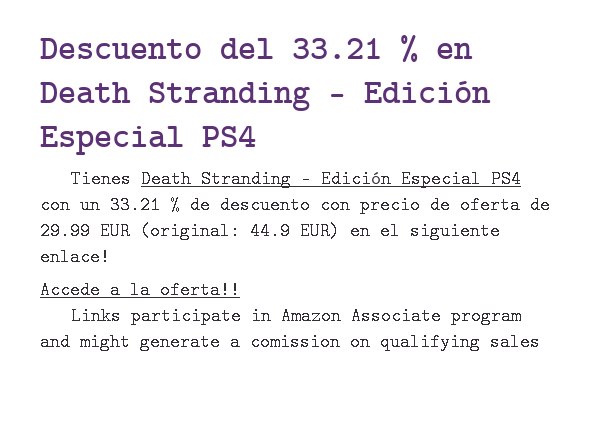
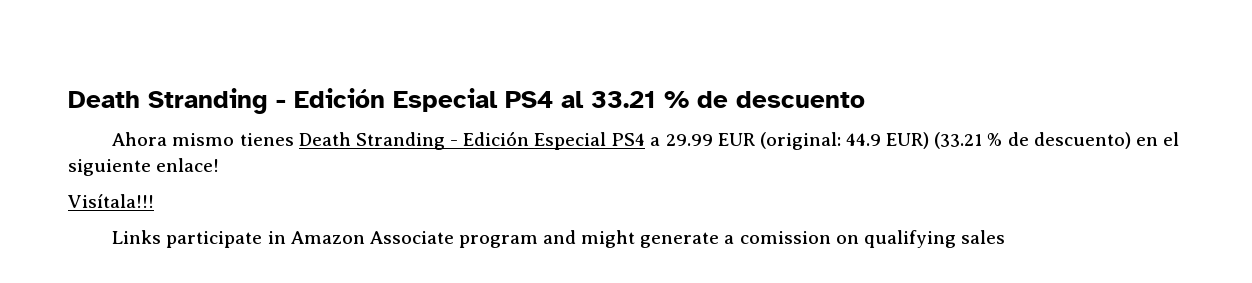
- Descuento del 33.21 % en Death Stranding - Edición Especial PS4
- Tienes Death Stranding - Edición Especial PS4 con un 33.21 % de descuento con precio de oferta de 29.99 EUR (original: 44.9 EUR) en el siguiente enlace!
+ Death Stranding - Edición Especial PS4 al 33.21 % de descuento
+ Ahora mismo tienes Death Stranding - Edición Especial PS4 a 29.99 EUR (original: 44.9 EUR) (33.21 % de descuento) en el siguiente enlace!
- Accede a la oferta!!
+ Visítala!!!

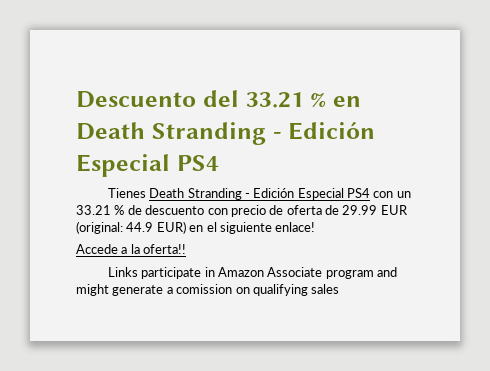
- Death Stranding - Edición Especial PS4 al 33.21 % de descuento
- Ahora mismo tienes Death Stranding - Edición Especial PS4 a 29.99 EUR (original: 44.9 EUR) (33.21 % de descuento) en el siguiente enlace!
+ Descuento del 33.21 % en Death Stranding - Edición Especial PS4
+ Tienes Death Stranding - Edición Especial PS4 con un 33.21 % de descuento con precio de oferta de 29.99 EUR (original: 44.9 EUR) en el siguiente enlace!
- Visítala!!!
+ Accede a la oferta!!

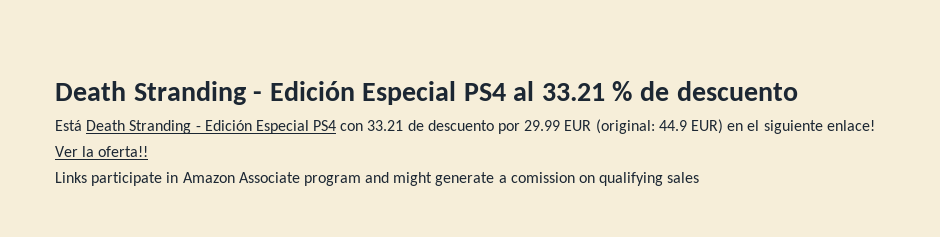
- Descuento del 33.21 % en Death Stranding - Edición Especial PS4
- Tienes Death Stranding - Edición Especial PS4 con un 33.21 % de descuento con precio de oferta de 29.99 EUR (original: 44.9 EUR) en el siguiente enlace!
+ Death Stranding - Edición Especial PS4 al 33.21 % de descuento
+ Está Death Stranding - Edición Especial PS4 con 33.21 de descuento por 29.99 EUR (original: 44.9 EUR) en el siguiente enlace!
- Accede a la oferta!!
+ Ver la oferta!!

